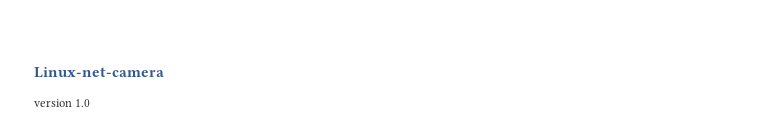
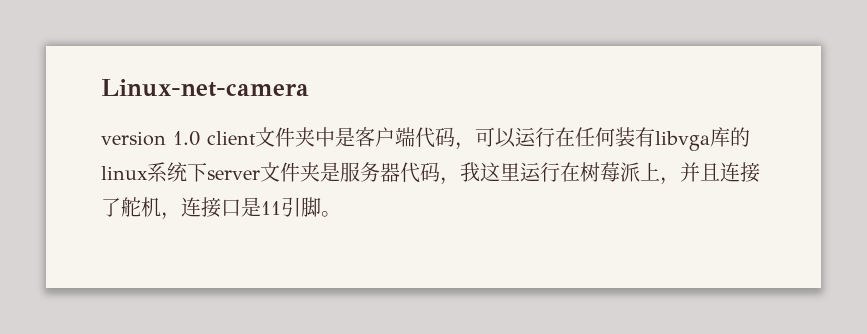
- version 1.0
+ version 1.0 client文件夹中是客户端代码，可以运行在任何装有libvga库的linux系统下server文件夹是服务器代码，我这里运行在树莓派上，并且连接了舵机，连接口是11引脚。

